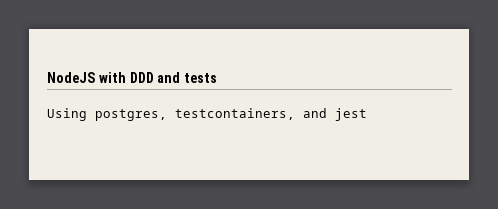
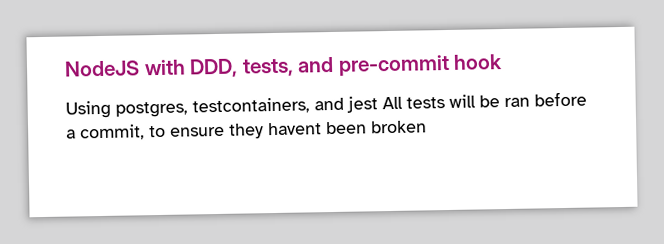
- NodeJS with DDD and tests
+ NodeJS with DDD, tests, and pre-commit hook
- Using postgres, testcontainers, and jest
+ Using postgres, testcontainers, and jest All tests will be ran before a commit, to ensure they havent been broken

